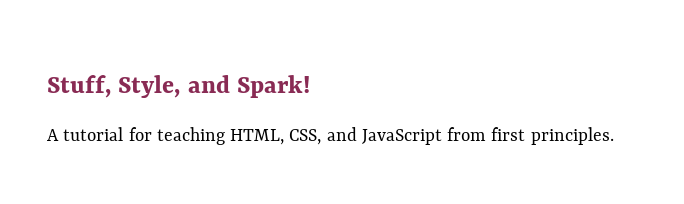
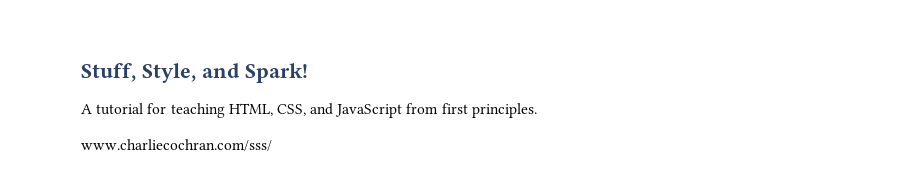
+ www.charliecochran.com/sss/

